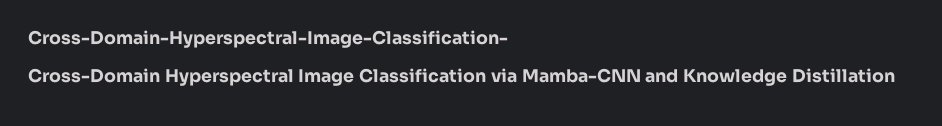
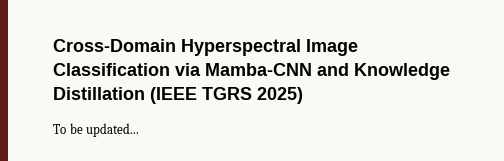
- Cross-Domain-Hyperspectral-Image-Classification-
- Cross-Domain Hyperspectral Image Classification via Mamba-CNN and Knowledge Distillation
+ Cross-Domain Hyperspectral Image Classification via Mamba-CNN and Knowledge Distillation (IEEE TGRS 2025)
+ To be updated...

